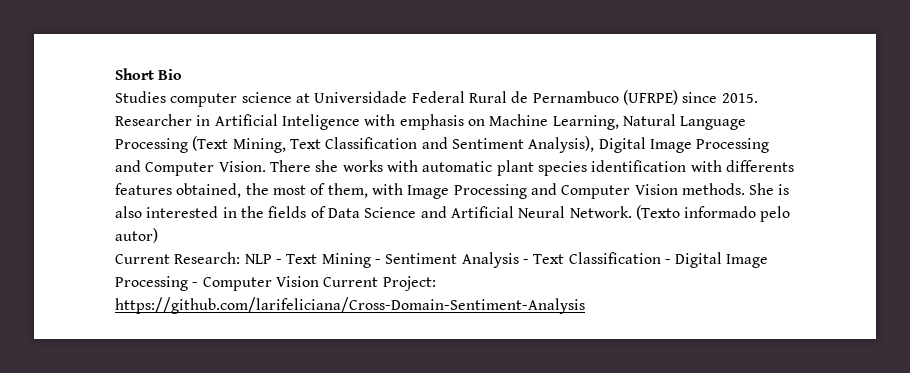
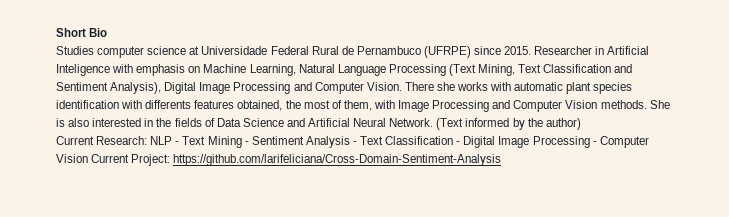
- (Texto informado pelo autor)
+ (Text informed by the author)

